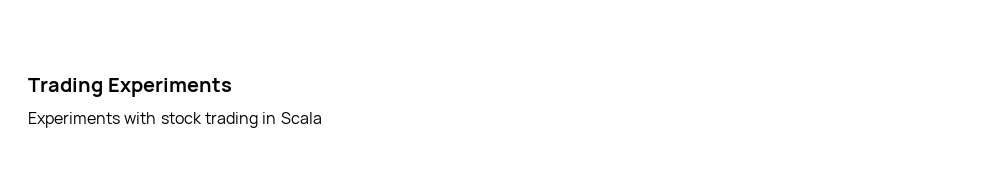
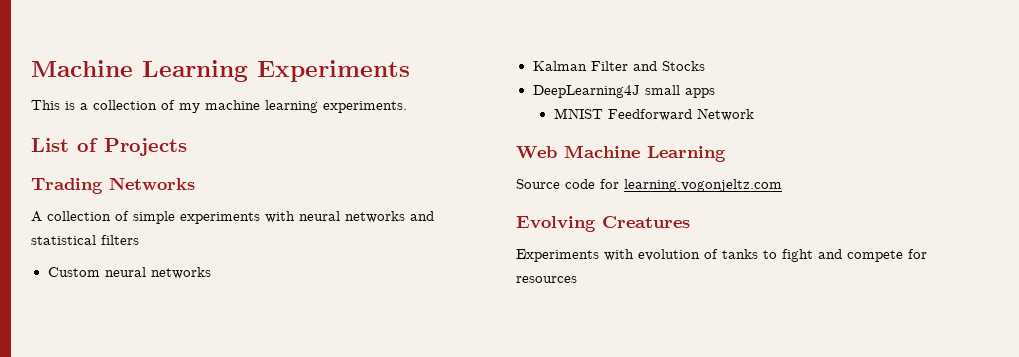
- Trading Experiments
- Experiments with stock trading in Scala
+ Machine Learning Experiments
+ This is a collection of my machine learning experiments.
+ List of Projects
+ Trading Networks
+ A collection of simple experiments with neural networks and statistical filters
+ Custom neural networks
+ Kalman Filter and Stocks
+ DeepLearning4J small apps
+ MNIST Feedforward Network
+ Web Machine Learning
+ Source code for learning.vogonjeltz.com
+ Evolving Creatures
+ Experiments with evolution of tanks to fight and compete for resources

